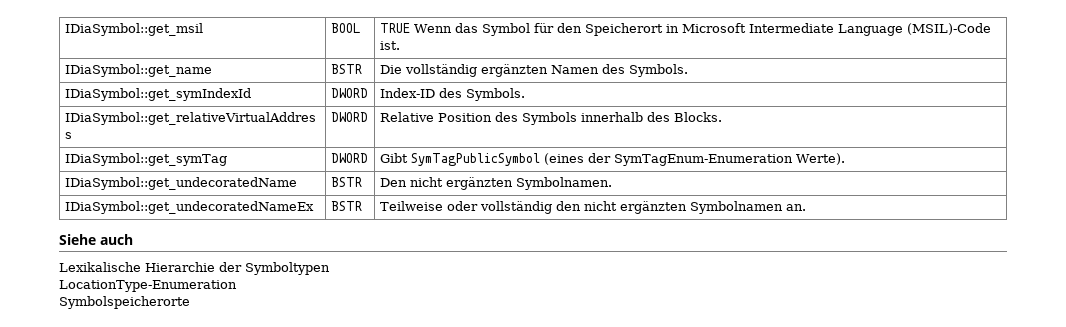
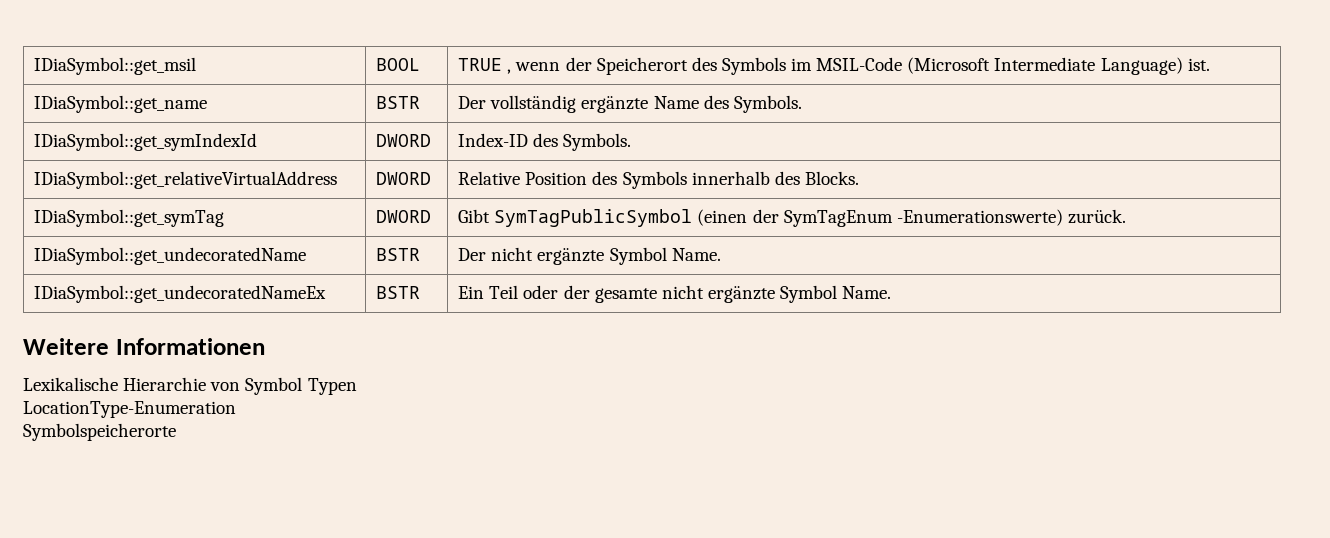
- IDiaSymbol::get_msil | BOOL | TRUE Wenn das Symbol für den Speicherort in Microsoft Intermediate Language (MSIL)-Code ist.
+ IDiaSymbol::get_msil | BOOL | TRUE , wenn der Speicherort des Symbols im MSIL-Code (Microsoft Intermediate Language) ist.
- IDiaSymbol::get_name | BSTR | Die vollständig ergänzten Namen des Symbols.
+ IDiaSymbol::get_name | BSTR | Der vollständig ergänzte Name des Symbols.
- IDiaSymbol::get_symTag | DWORD | Gibt SymTagPublicSymbol (eines der SymTagEnum-Enumeration Werte).
- IDiaSymbol::get_undecoratedName | BSTR | Den nicht ergänzten Symbolnamen.
- IDiaSymbol::get_undecoratedNameEx | BSTR | Teilweise oder vollständig den nicht ergänzten Symbolnamen an.
- Siehe auch
+ IDiaSymbol::get_symTag | DWORD | Gibt SymTagPublicSymbol (einen der SymTagEnum -Enumerationswerte) zurück.
+ IDiaSymbol::get_undecoratedName | BSTR | Der nicht ergänzte Symbol Name.
+ IDiaSymbol::get_undecoratedNameEx | BSTR | Ein Teil oder der gesamte nicht ergänzte Symbol Name.
+ Weitere Informationen
- Lexikalische Hierarchie der Symboltypen
+ Lexikalische Hierarchie von Symbol Typen

